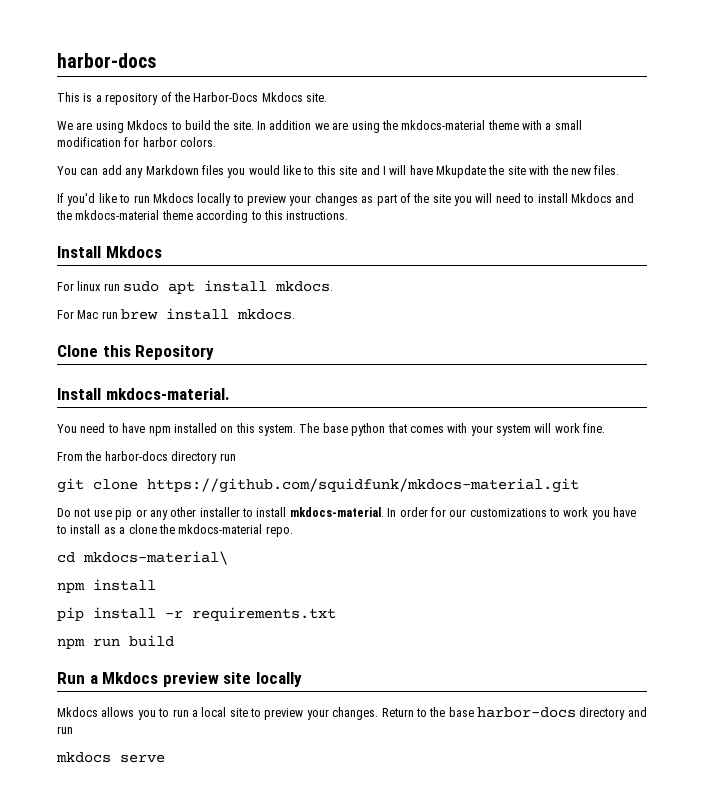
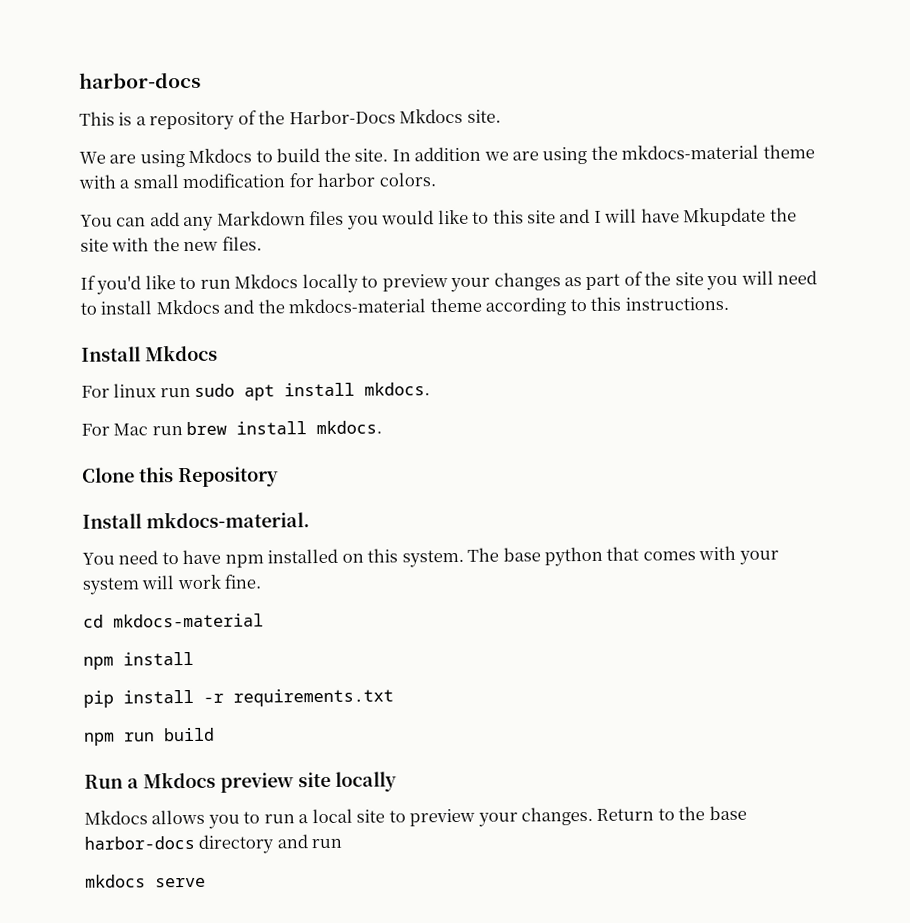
- From the harbor-docs directory run
- git clone https://github.com/squidfunk/mkdocs-material.git
- Do not use pip or any other installer to install mkdocs-material. In order for our customizations to work you have to install as a clone the mkdocs-material repo.
- cd mkdocs-material\
+ cd mkdocs-material

